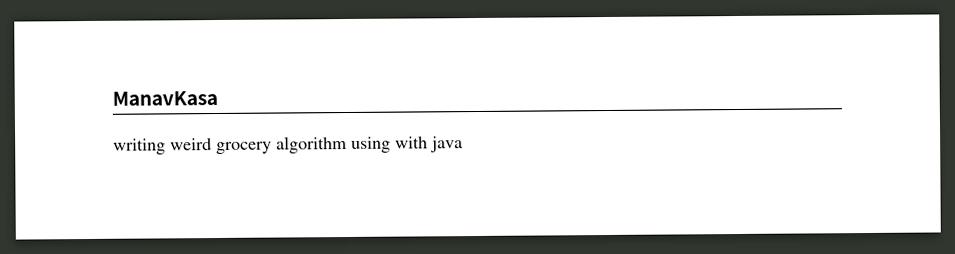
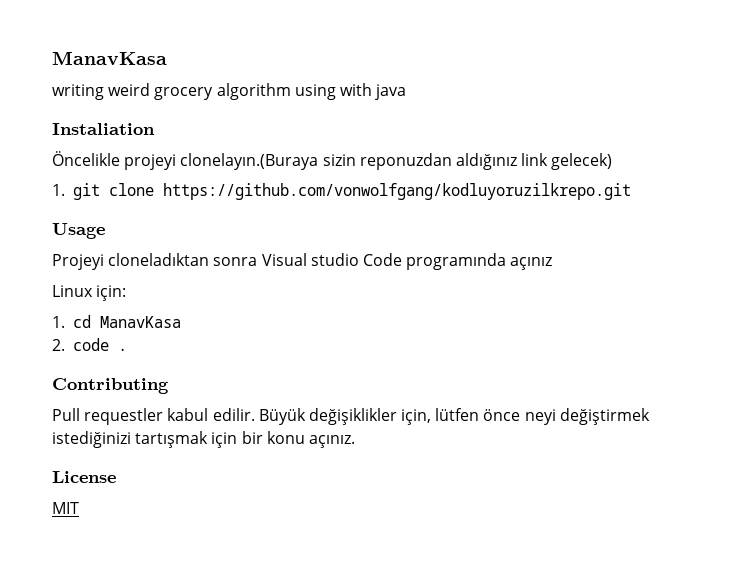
+ Instaliation
+ Öncelikle projeyi clonelayın.(Buraya sizin reponuzdan aldığınız link gelecek)
+ 1. git clone https://github.com/vonwolfgang/kodluyoruzilkrepo.git
+ Usage
+ Projeyi cloneladıktan sonra Visual studio Code programında açınız
+ Linux için:
+ 1. cd ManavKasa
+ 2. code .
+ Contributing
+ Pull requestler kabul edilir. Büyük değişiklikler için, lütfen önce neyi değiştirmek istediğinizi tartışmak için bir konu açınız.
+ License
+ MIT

